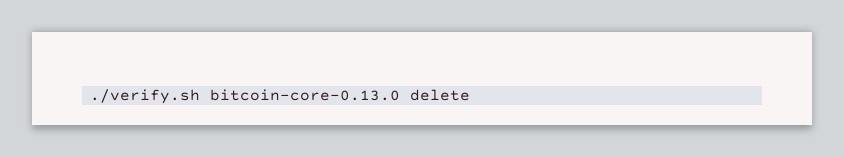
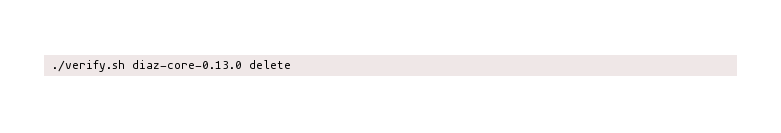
- ./verify.sh bitcoin-core-0.13.0 delete
+ ./verify.sh diaz-core-0.13.0 delete

